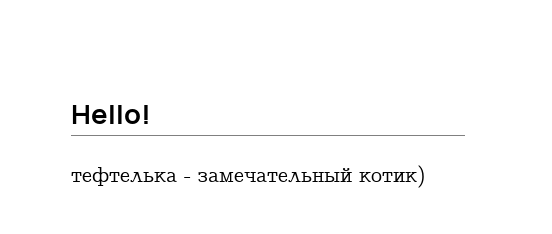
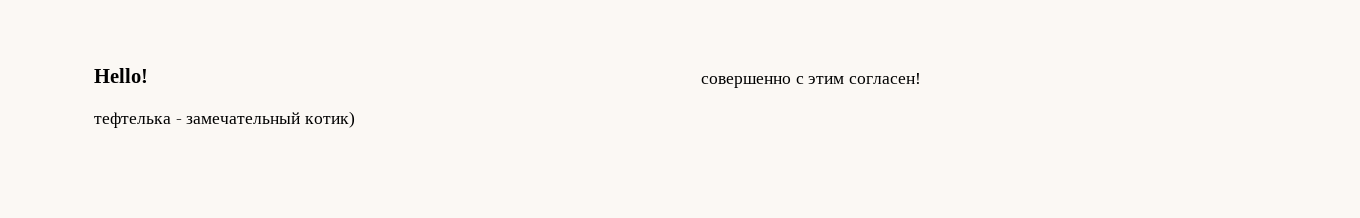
+ совершенно с этим согласен!

